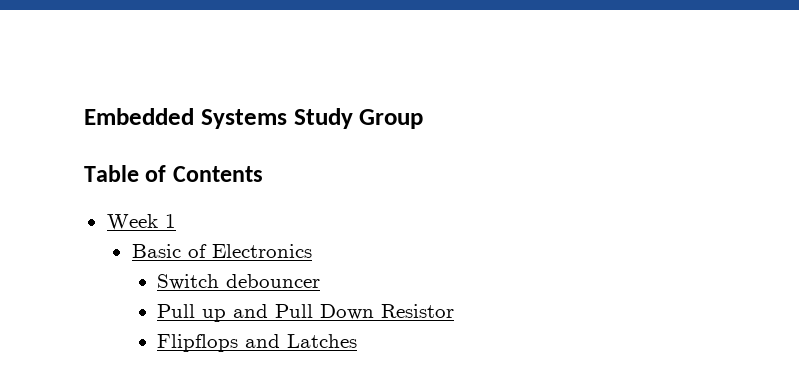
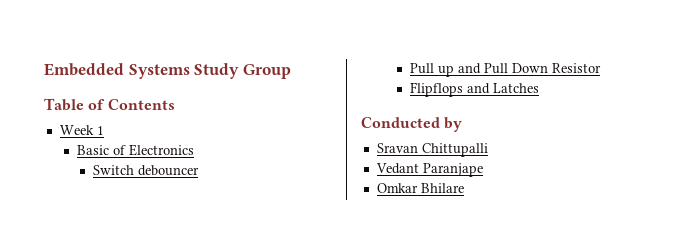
+ Conducted by
+ Sravan Chittupalli
+ Vedant Paranjape
+ Omkar Bhilare

